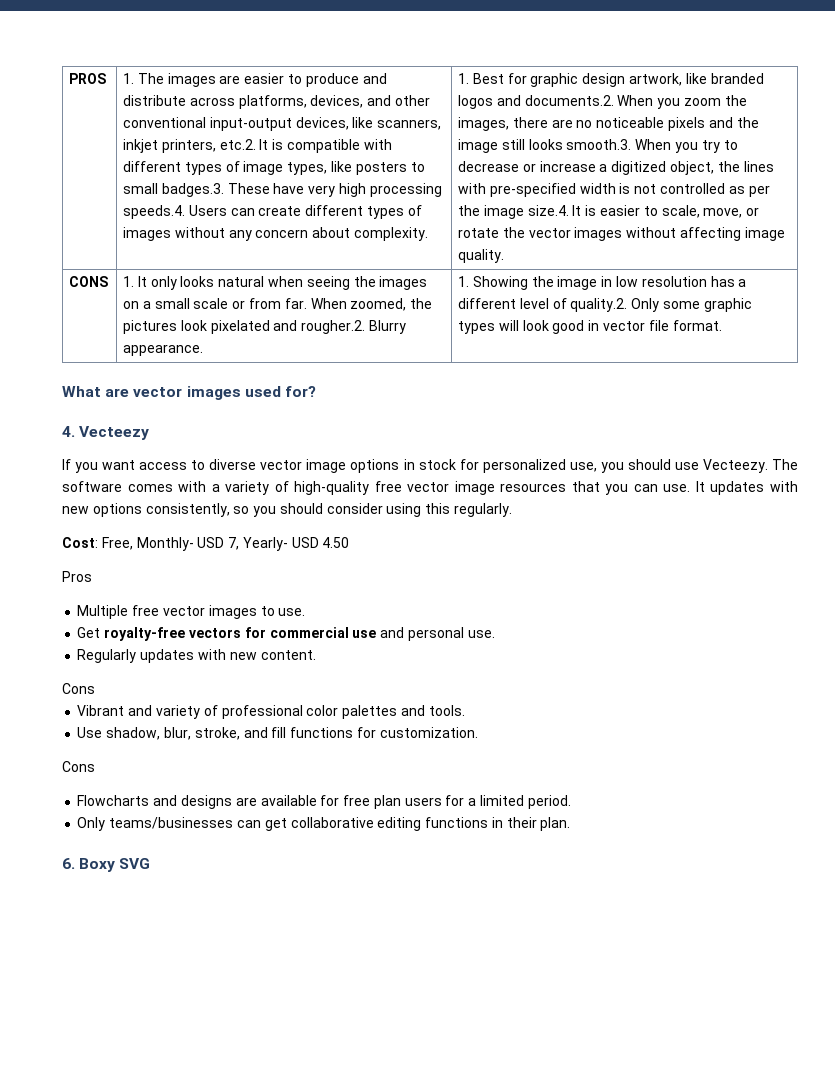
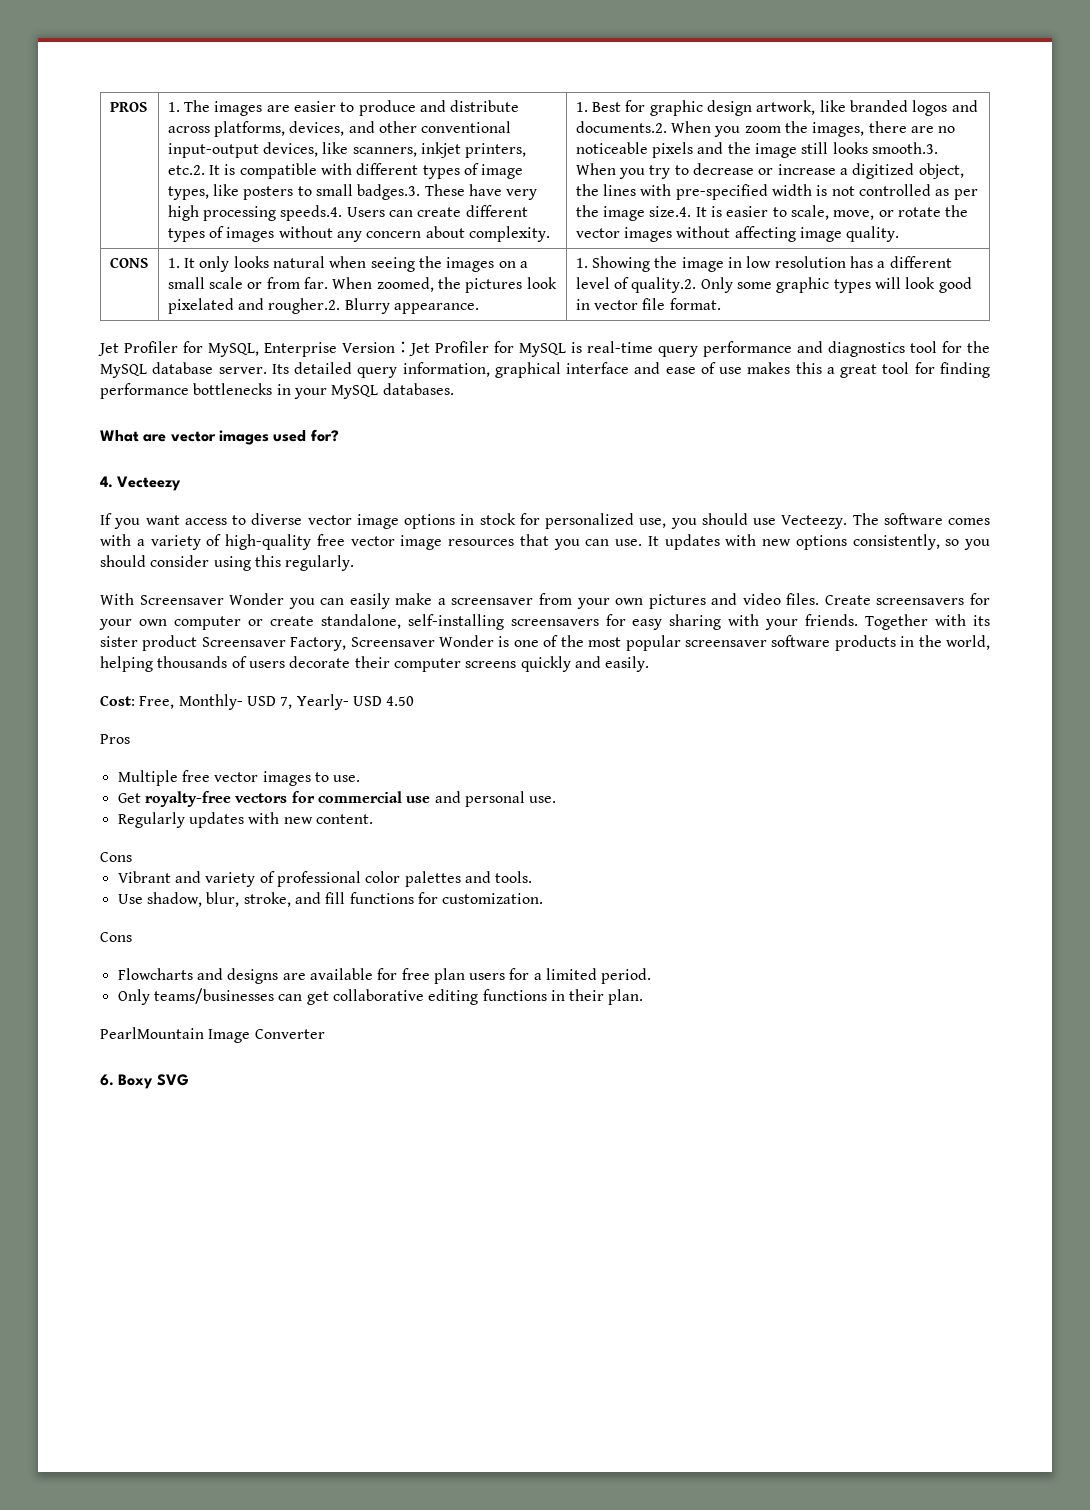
+ Jet Profiler for MySQL, Enterprise Version：Jet Profiler for MySQL is real-time query performance and diagnostics tool for the MySQL database server. Its detailed query information, graphical interface and ease of use makes this a great tool for finding performance bottlenecks in your MySQL databases.
+ With Screensaver Wonder you can easily make a screensaver from your own pictures and video files. Create screensavers for your own computer or create standalone, self-installing screensavers for easy sharing with your friends. Together with its sister product Screensaver Factory, Screensaver Wonder is one of the most popular screensaver software products in the world, helping thousands of users decorate their computer screens quickly and easily.
+ PearlMountain Image Converter

